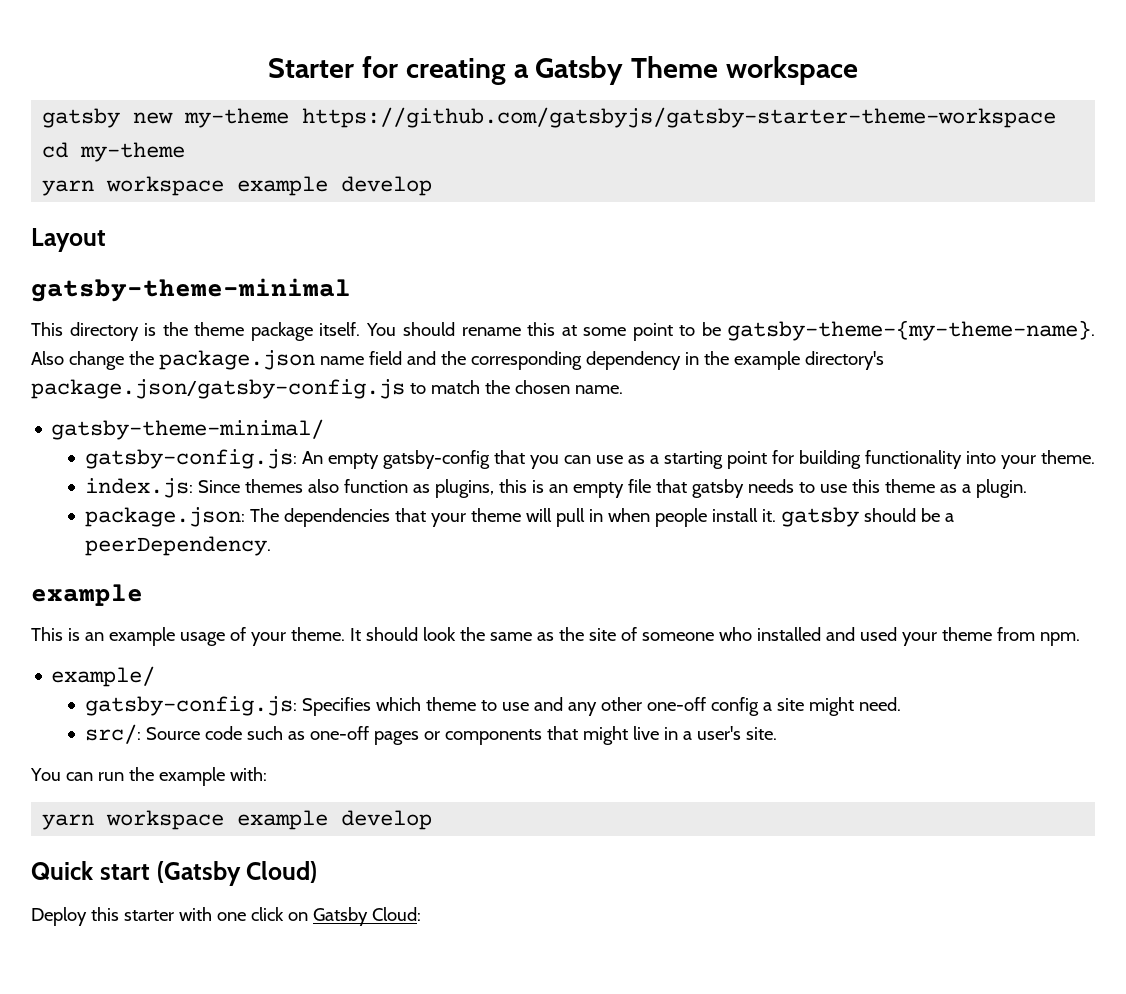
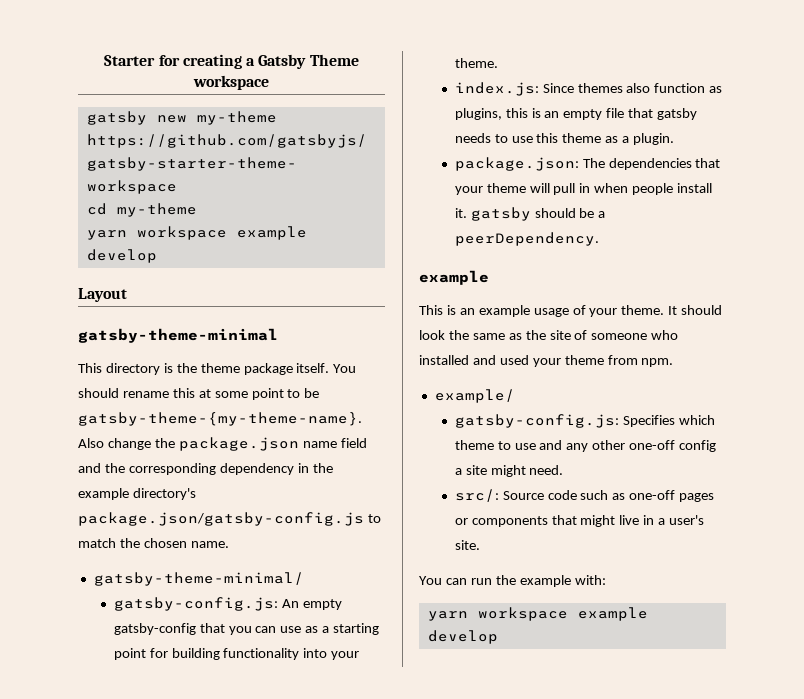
- Quick start (Gatsby Cloud)
- Deploy this starter with one click on Gatsby Cloud:

